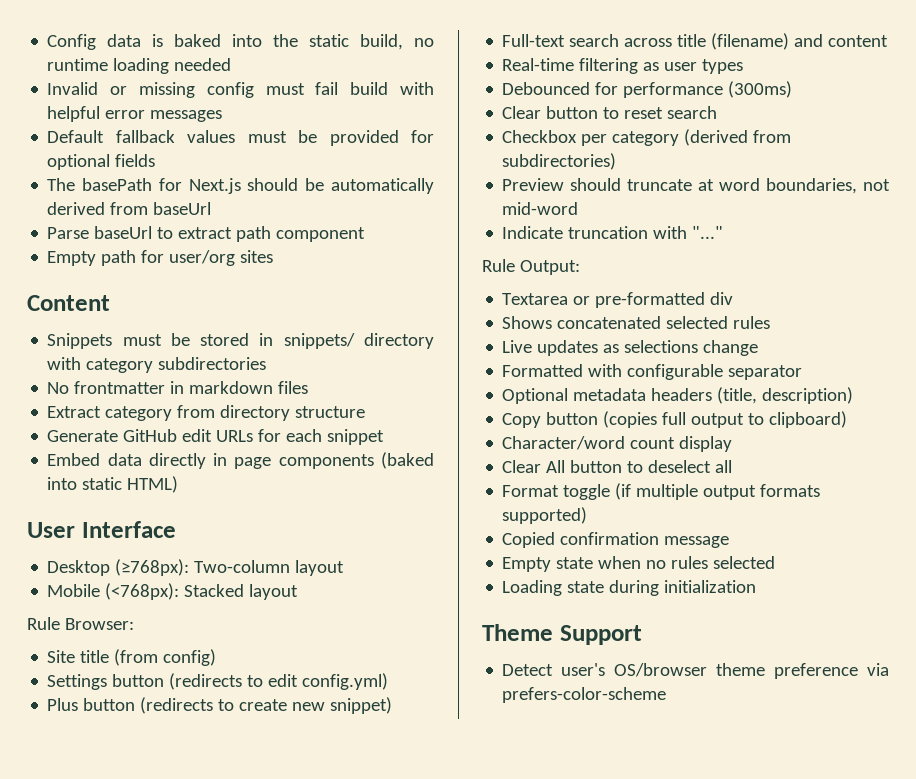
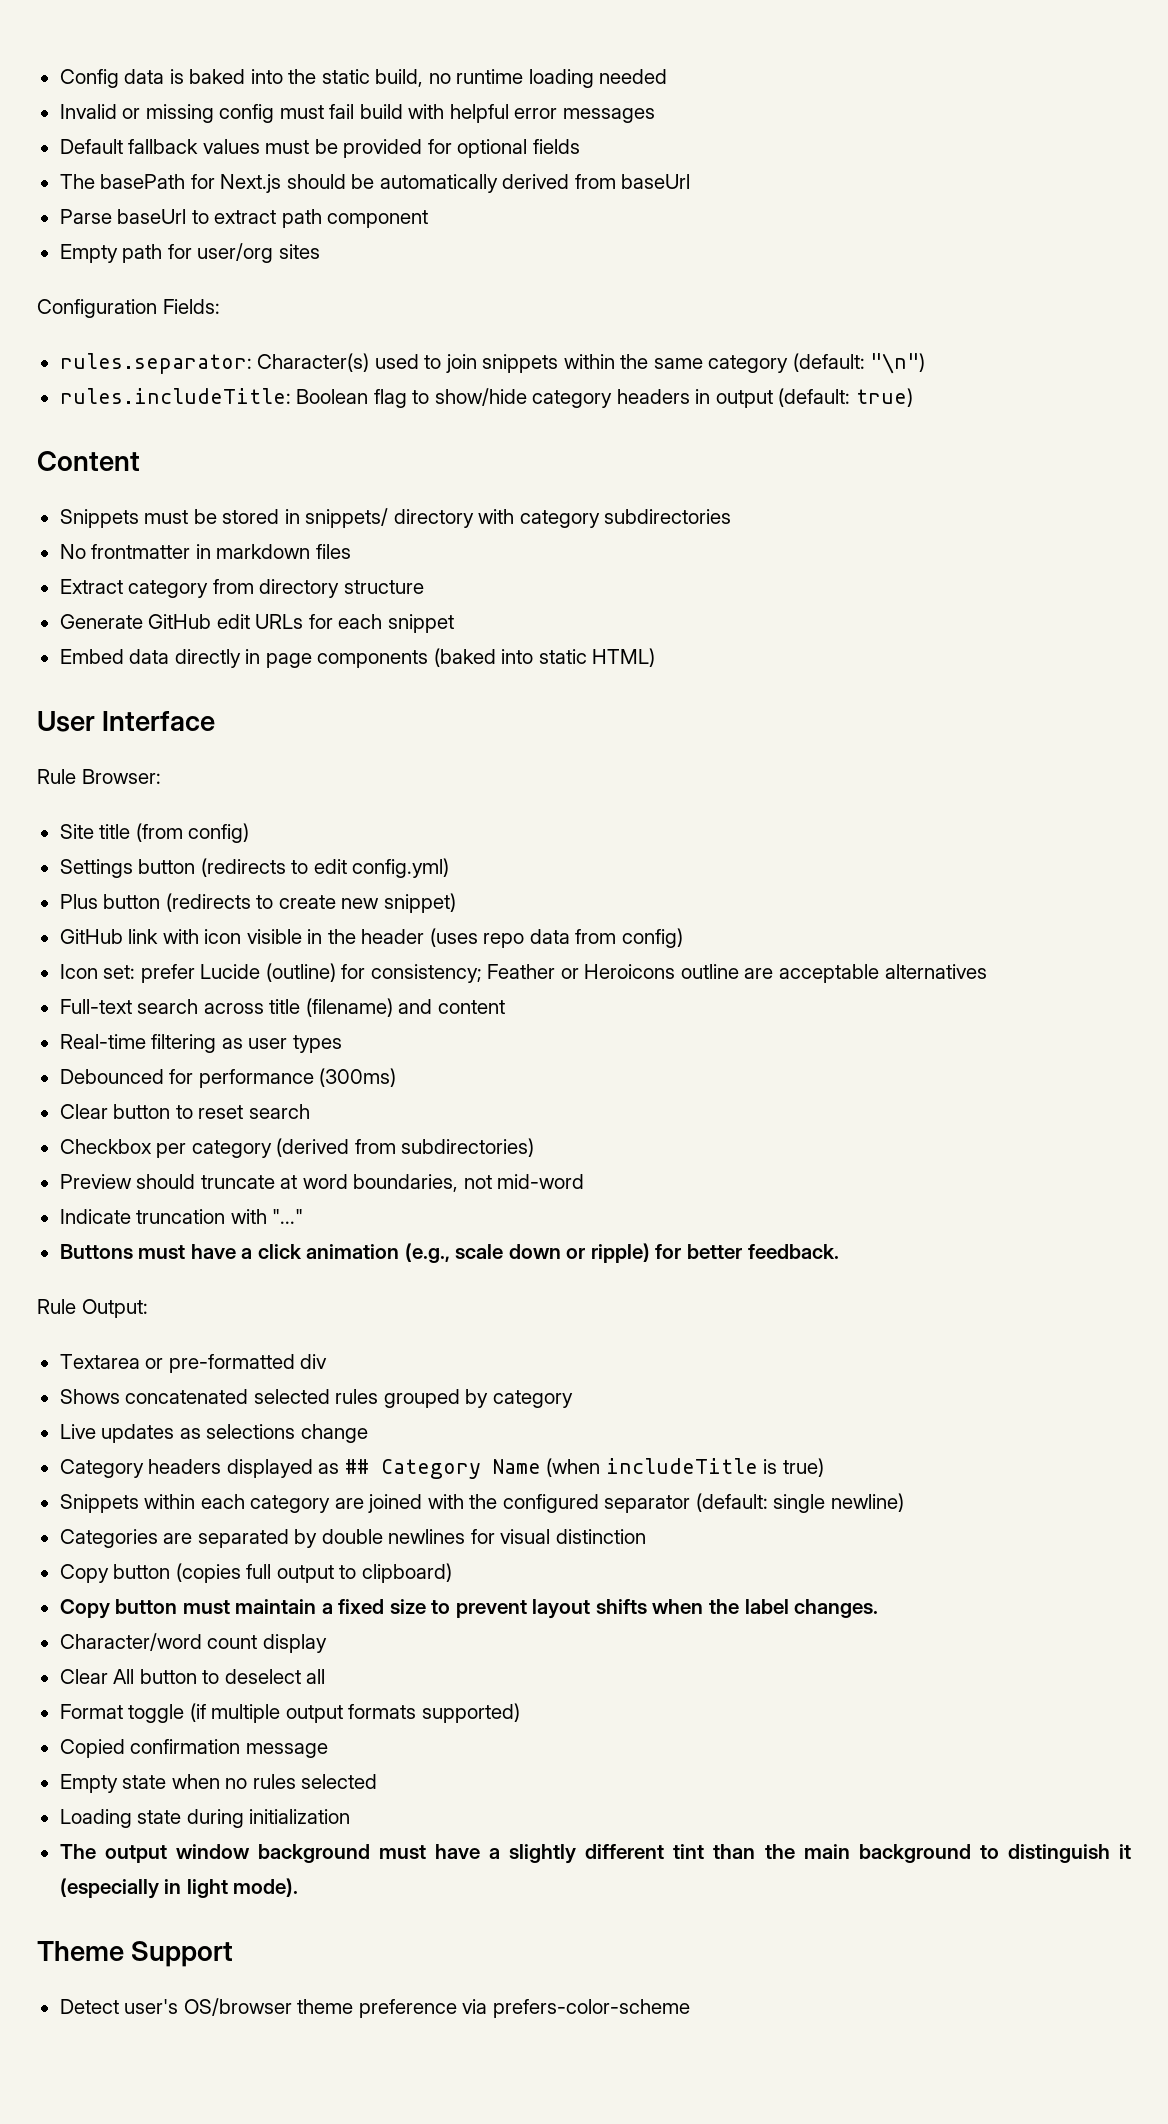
+ Configuration Fields:
+ rules.separator: Character(s) used to join snippets within the same category (default: "\n")
+ rules.includeTitle: Boolean flag to show/hide category headers in output (default: true)
- Desktop (≥768px): Two-column layout
- Mobile (<768px): Stacked layout
+ GitHub link with icon visible in the header (uses repo data from config)
+ Icon set: prefer Lucide (outline) for consistency; Feather or Heroicons outline are acceptable alternatives
+ Buttons must have a click animation (e.g., scale down or ripple) for better feedback.
- Shows concatenated selected rules
+ Shows concatenated selected rules grouped by category
- Formatted with configurable separator
- Optional metadata headers (title, description)
+ Category headers displayed as ## Category Name (when includeTitle is true)
+ Snippets within each category are joined with the configured separator (default: single newline)
+ Categories are separated by double newlines for visual distinction
+ Copy button must maintain a fixed size to prevent layout shifts when the label changes.
+ The output window background must have a slightly different tint than the main background to distinguish it (especially in light mode).

